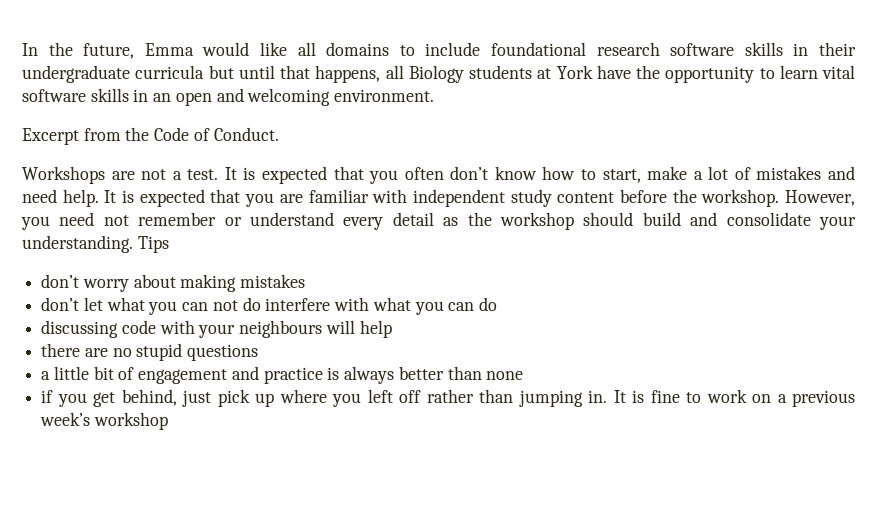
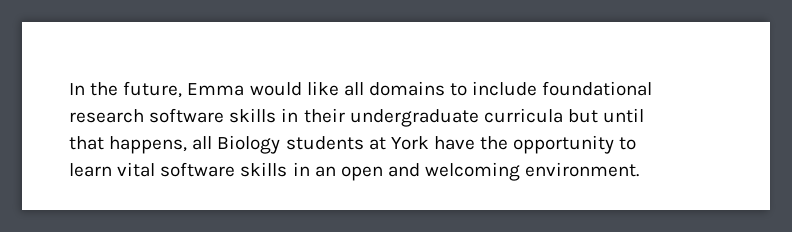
- Excerpt from the Code of Conduct.
- Workshops are not a test. It is expected that you often don’t know how to start, make a lot of mistakes and need help. It is expected that you are familiar with independent study content before the workshop. However, you need not remember or understand every detail as the workshop should build and consolidate your understanding. Tips
- don’t worry about making mistakes
- don’t let what you can not do interfere with what you can do
- discussing code with your neighbours will help
- there are no stupid questions
- a little bit of engagement and practice is always better than none
- if you get behind, just pick up where you left off rather than jumping in. It is fine to work on a previous week’s workshop

